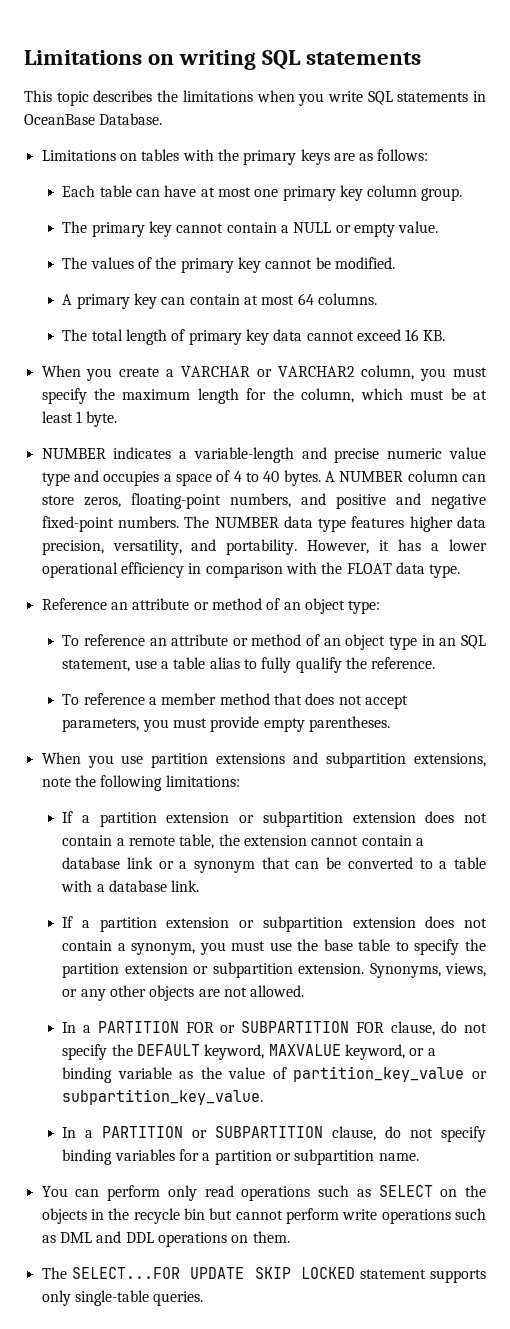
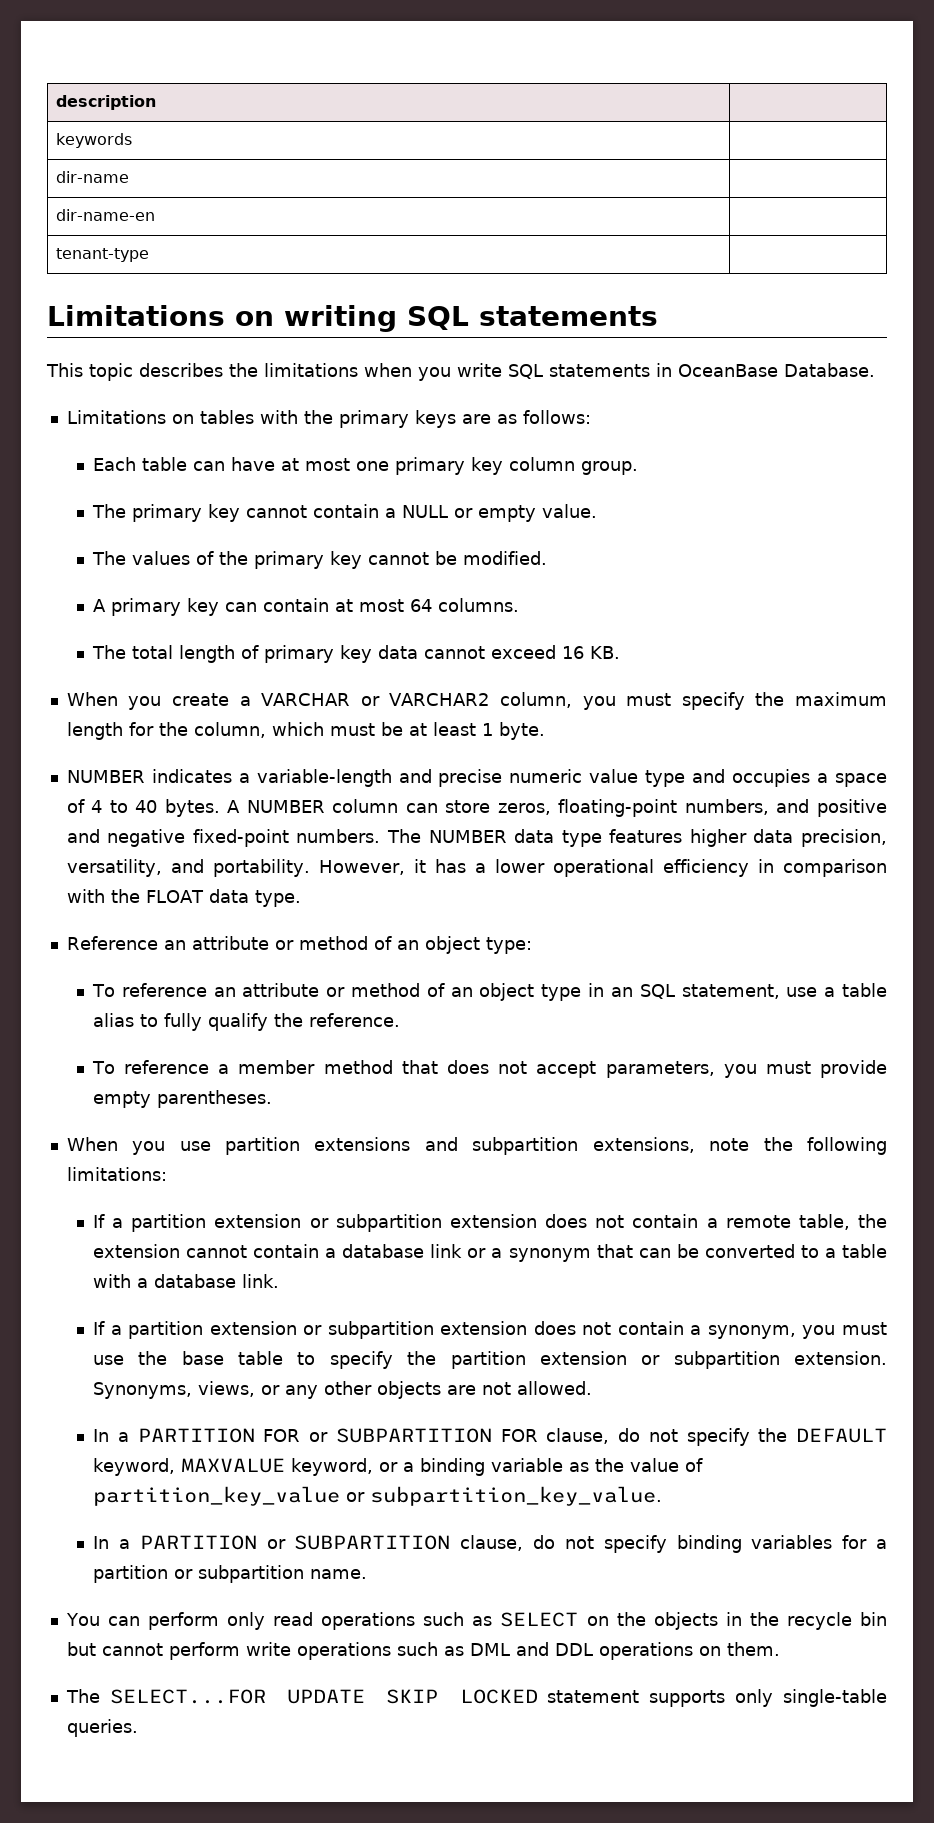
+ description |
+ keywords |
+ dir-name |
+ dir-name-en |
+ tenant-type |

